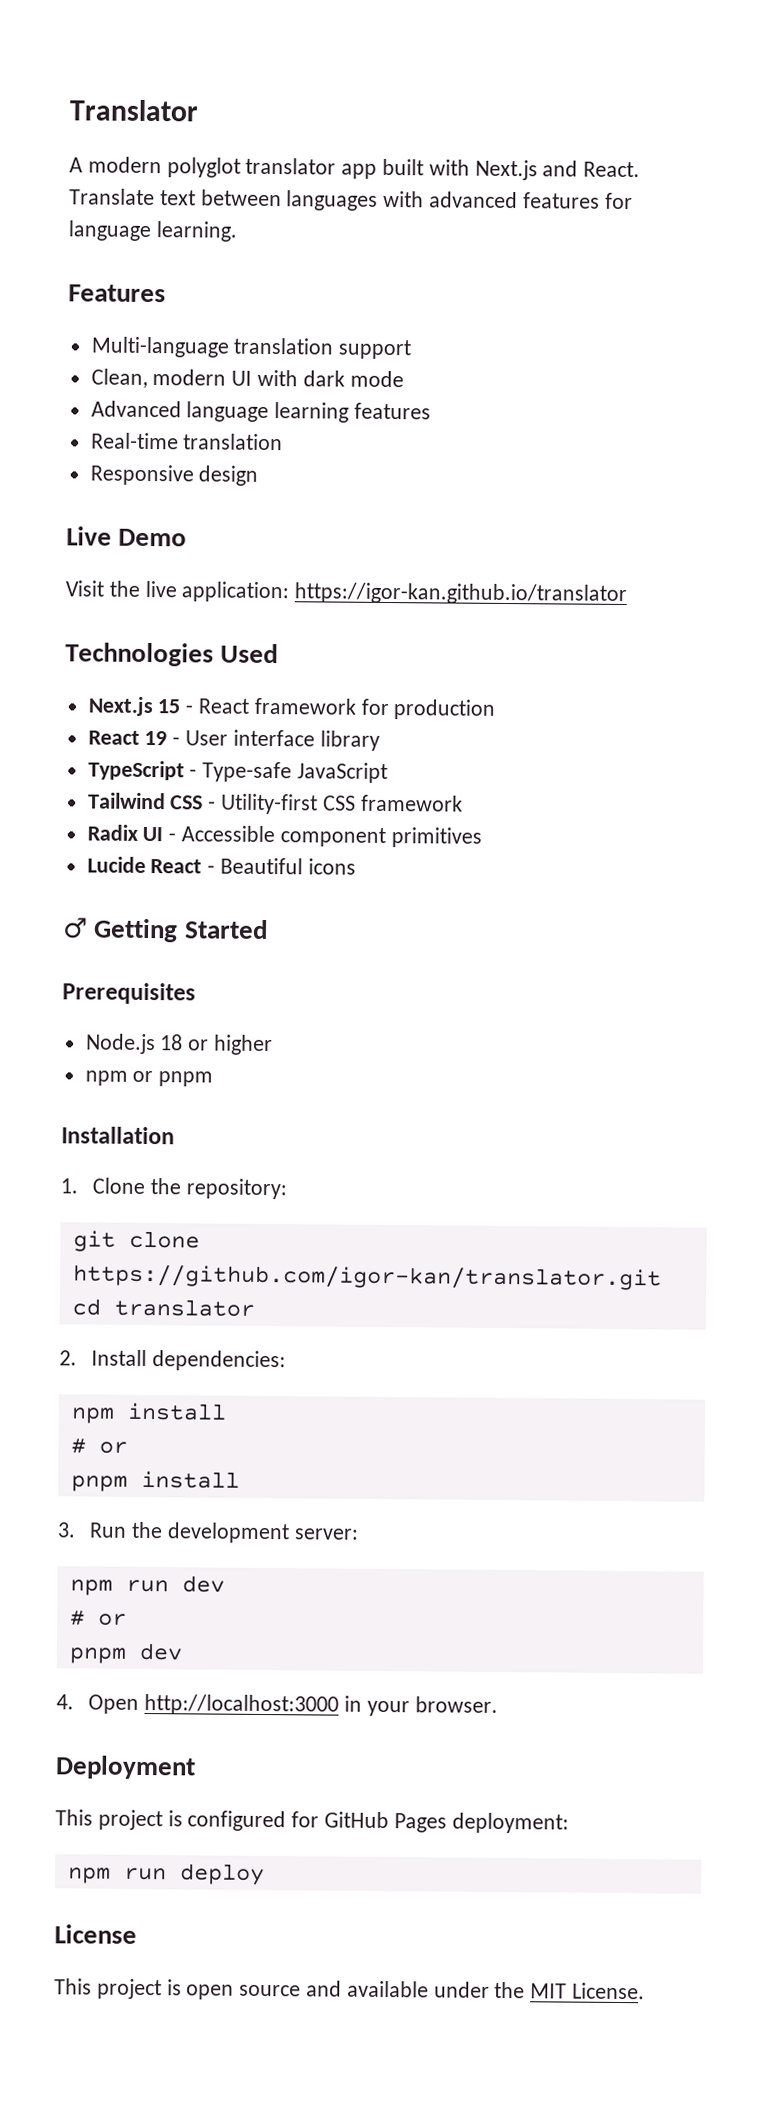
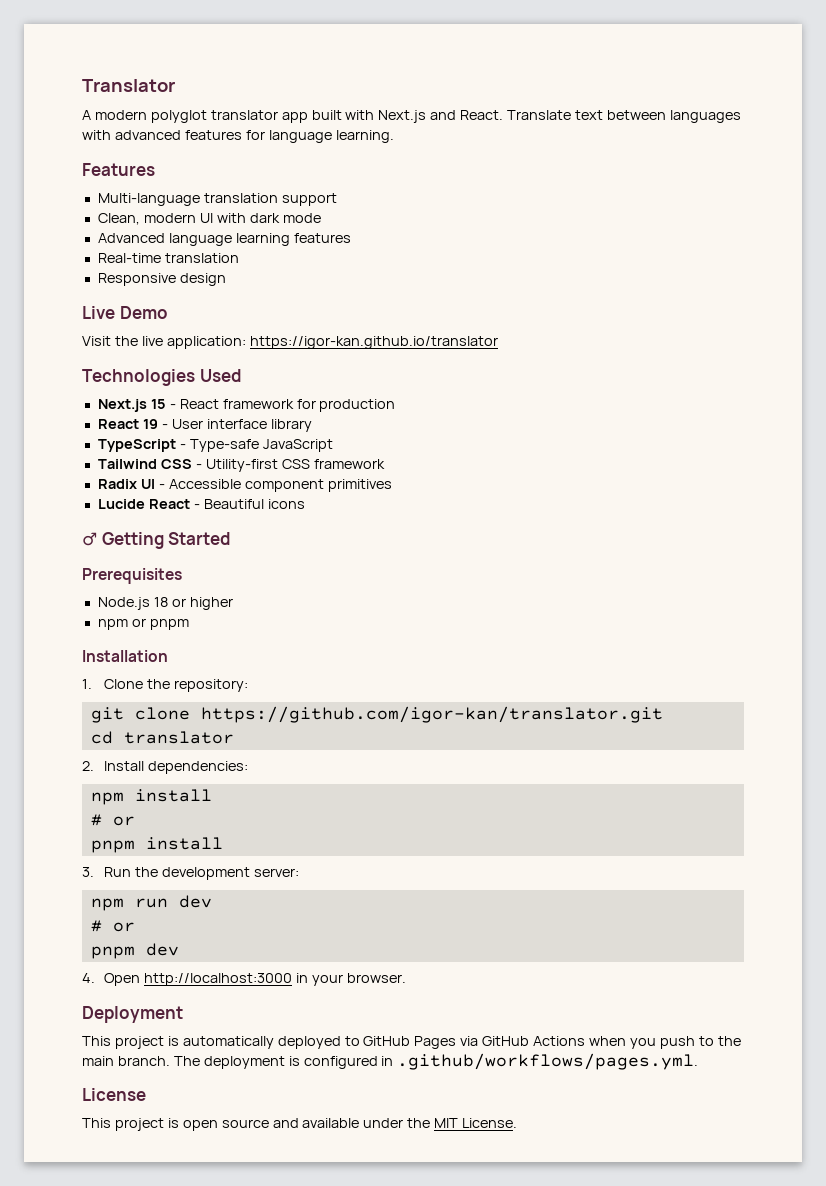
- This project is configured for GitHub Pages deployment:
- npm run deploy
+ This project is automatically deployed to GitHub Pages via GitHub Actions when you push to the main branch. The deployment is configured in .github/workflows/pages.yml.

